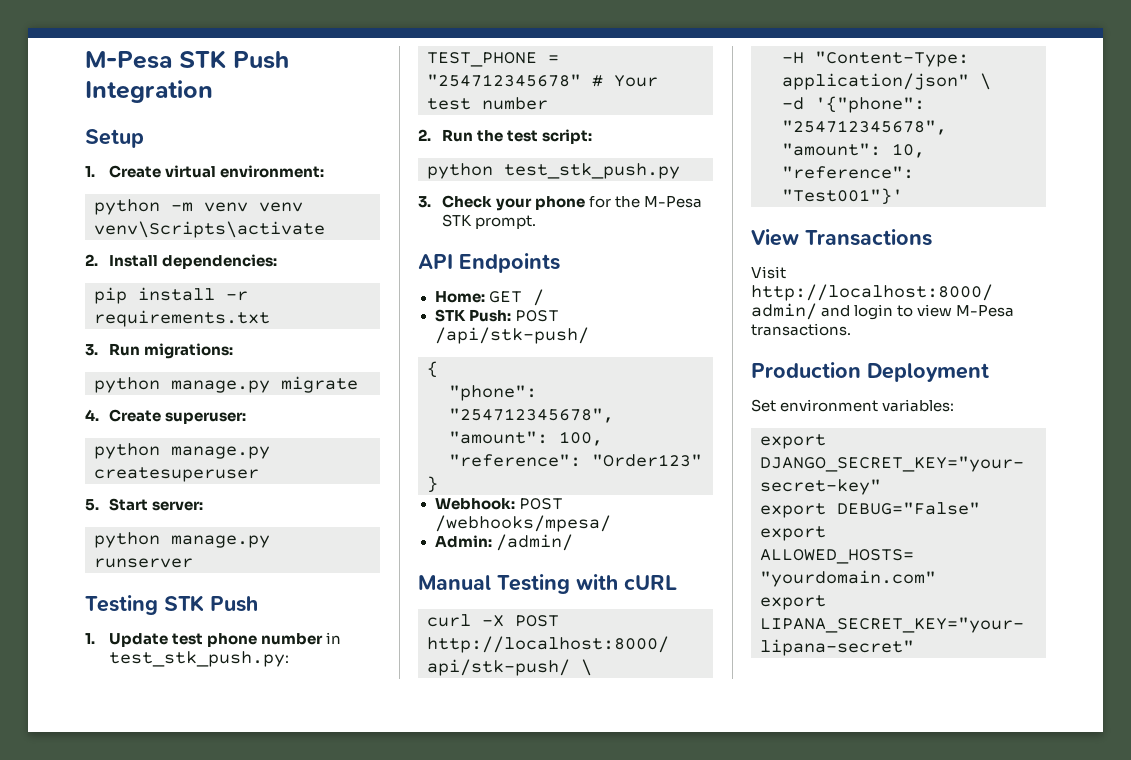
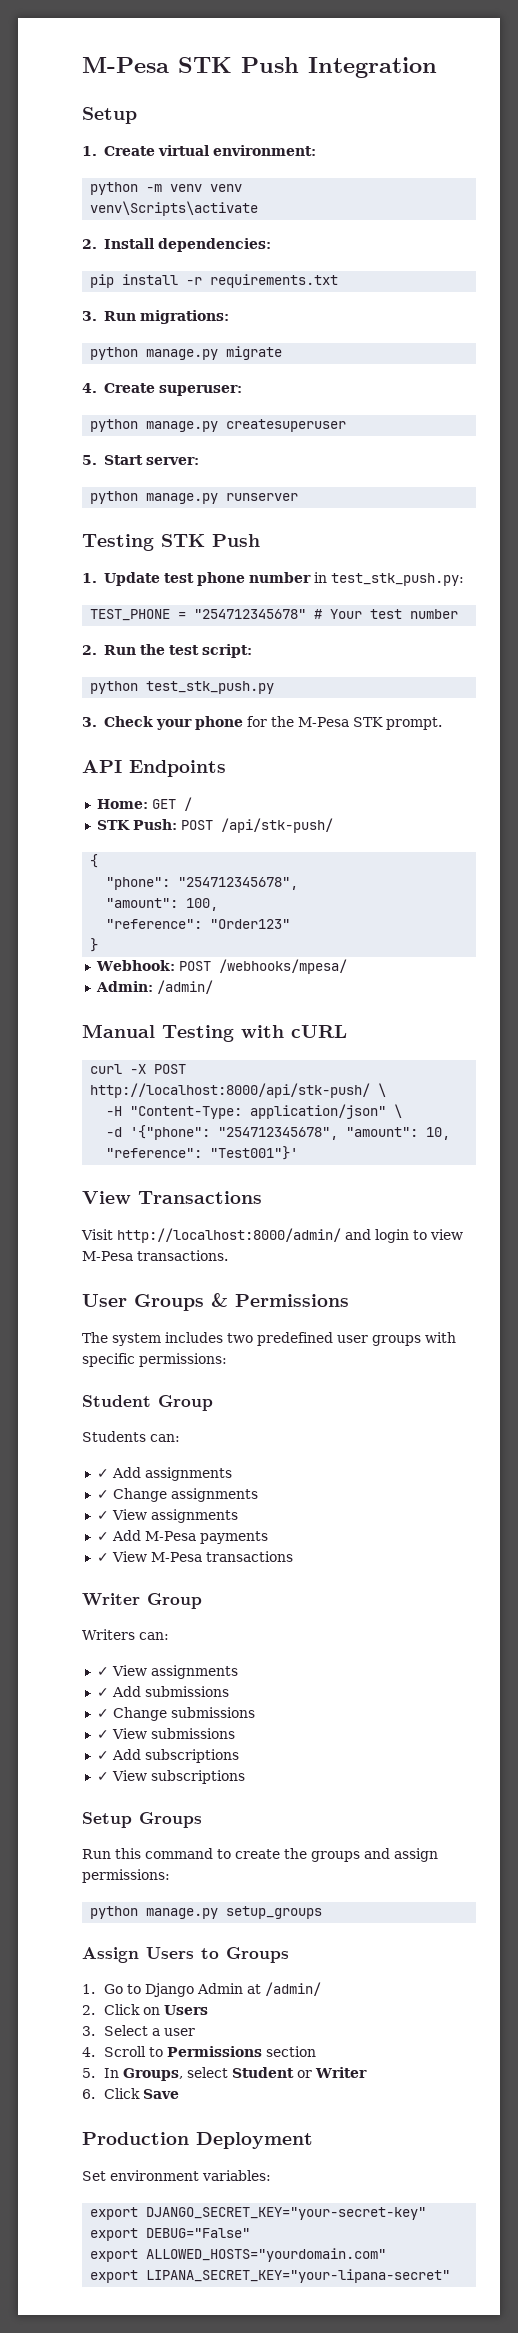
+ User Groups & Permissions
+ The system includes two predefined user groups with specific permissions:
+ Student Group
+ Students can:
+ ✓ Add assignments
+ ✓ Change assignments
+ ✓ View assignments
+ ✓ Add M-Pesa payments
+ ✓ View M-Pesa transactions
+ Writer Group
+ Writers can:
+ ✓ View assignments
+ ✓ Add submissions
+ ✓ Change submissions
+ ✓ View submissions
+ ✓ Add subscriptions
+ ✓ View subscriptions
+ Setup Groups
+ Run this command to create the groups and assign permissions:
+ python manage.py setup_groups
+ Assign Users to Groups
+ 1. Go to Django Admin at /admin/
+ 2. Click on Users
+ 3. Select a user
+ 4. Scroll to Permissions section
+ 5. In Groups, select Student or Writer
+ 6. Click Save

